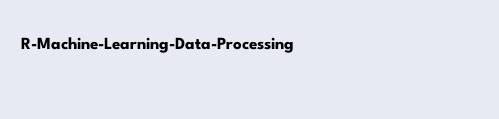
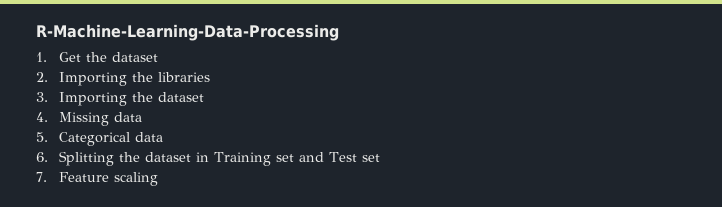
+ 1. Get the dataset
+ 2. Importing the libraries
+ 3. Importing the dataset
+ 4. Missing data
+ 5. Categorical data
+ 6. Splitting the dataset in Training set and Test set
+ 7. Feature scaling

